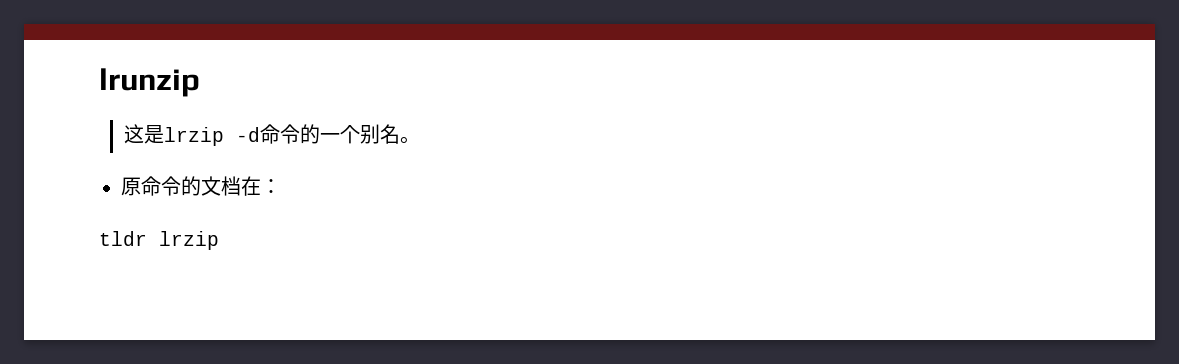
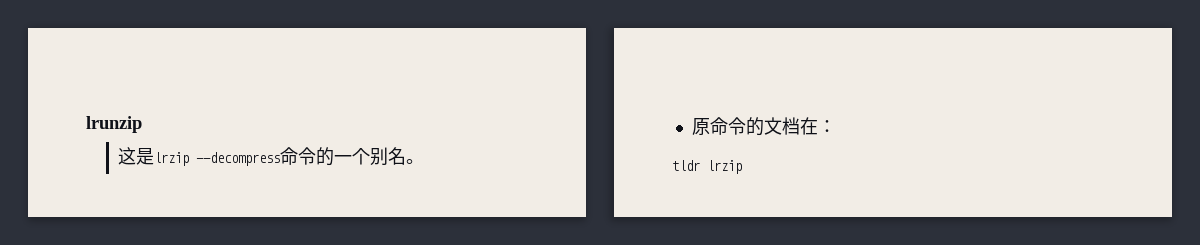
- 这是lrzip -d命令的一个别名。
+ 这是lrzip --decompress命令的一个别名。

